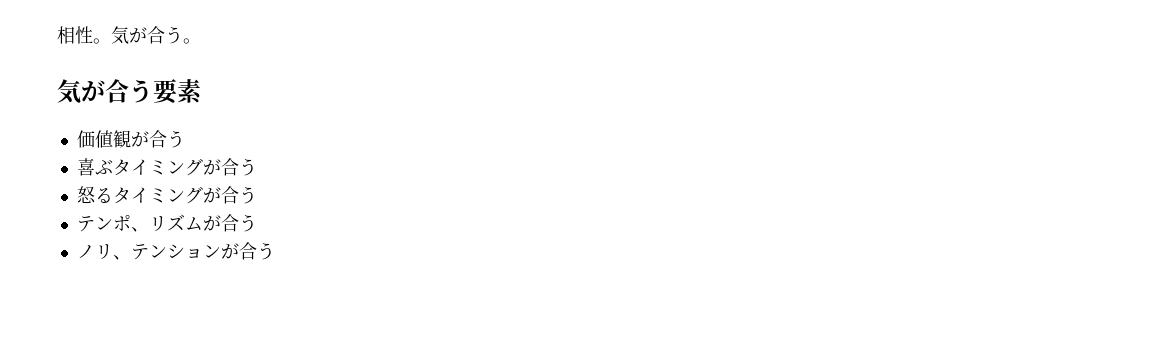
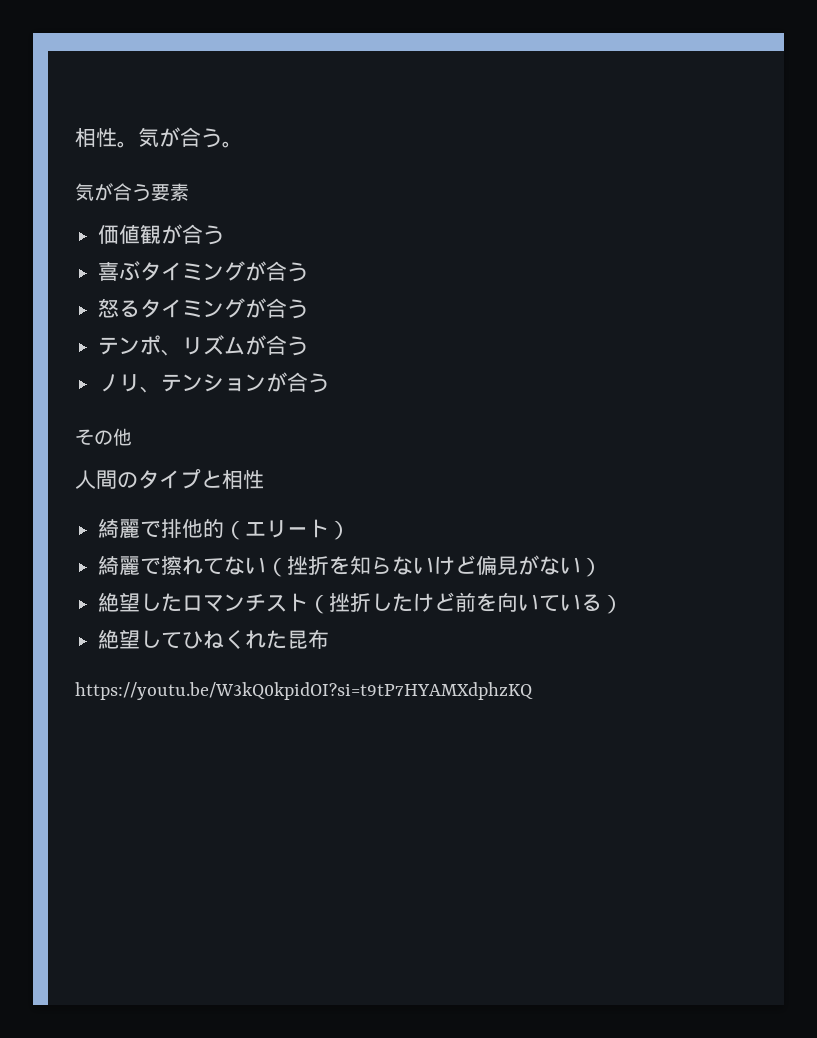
+ その他
+ 人間のタイプと相性
+ 綺麗で排他的（エリート）
+ 綺麗で擦れてない（挫折を知らないけど偏見がない）
+ 絶望したロマンチスト（挫折したけど前を向いている）
+ 絶望してひねくれた昆布
+ https://youtu.be/W3kQ0kpidOI?si=t9tP7HYAMXdphzKQ

